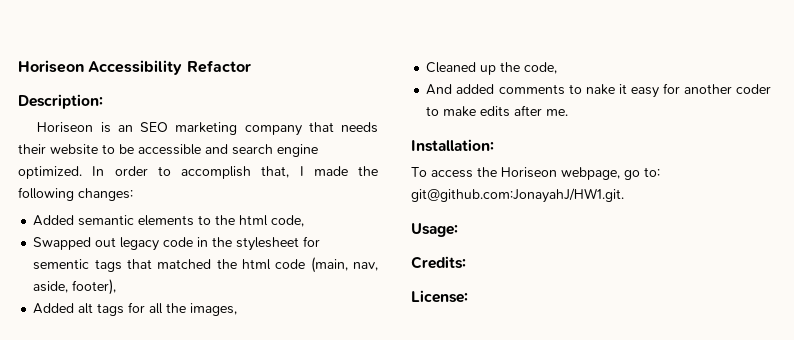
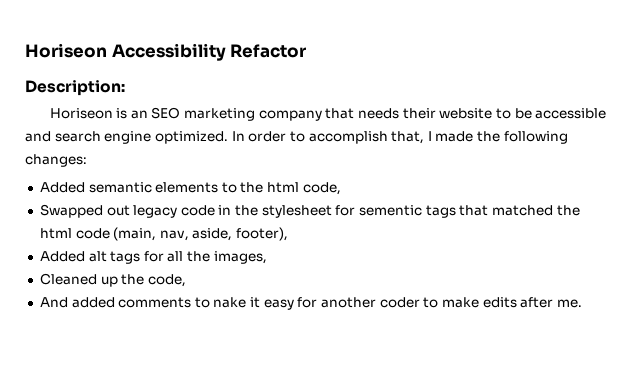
- Installation:
- To access the Horiseon webpage, go to: git@github.com:JonayahJ/HW1.git.
- Usage:
- Credits:
- License:

